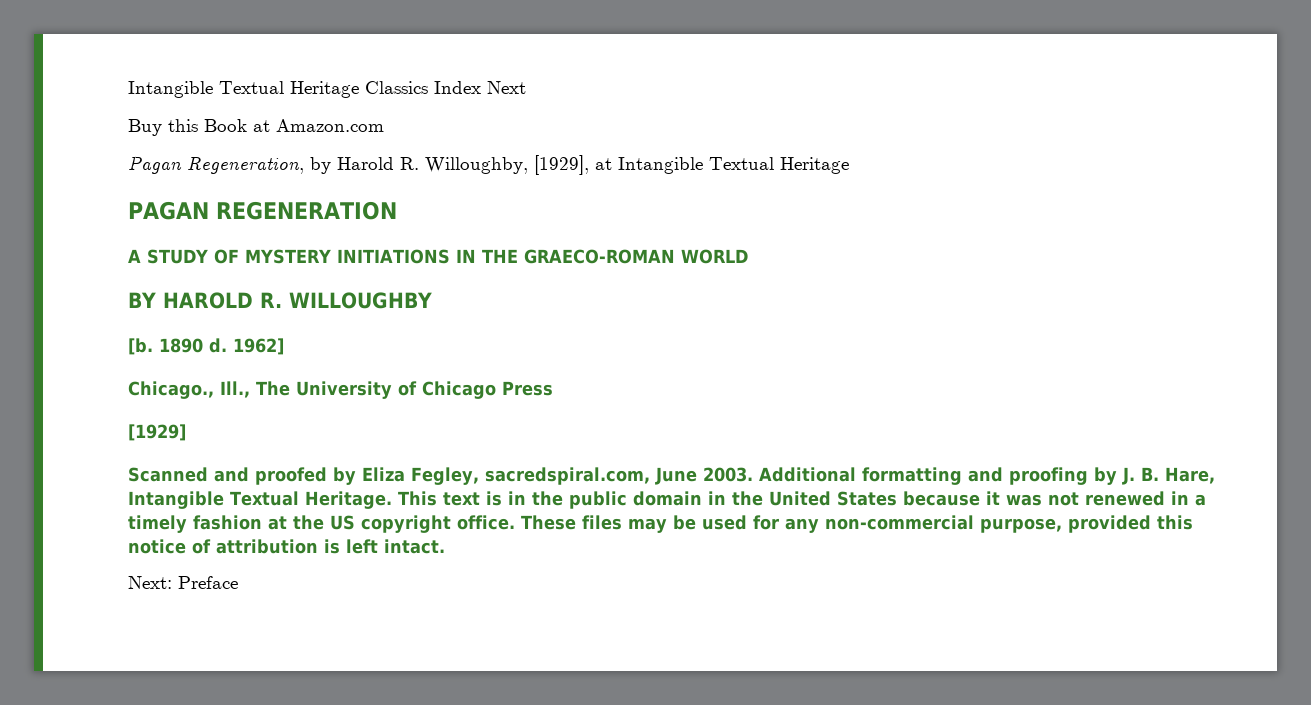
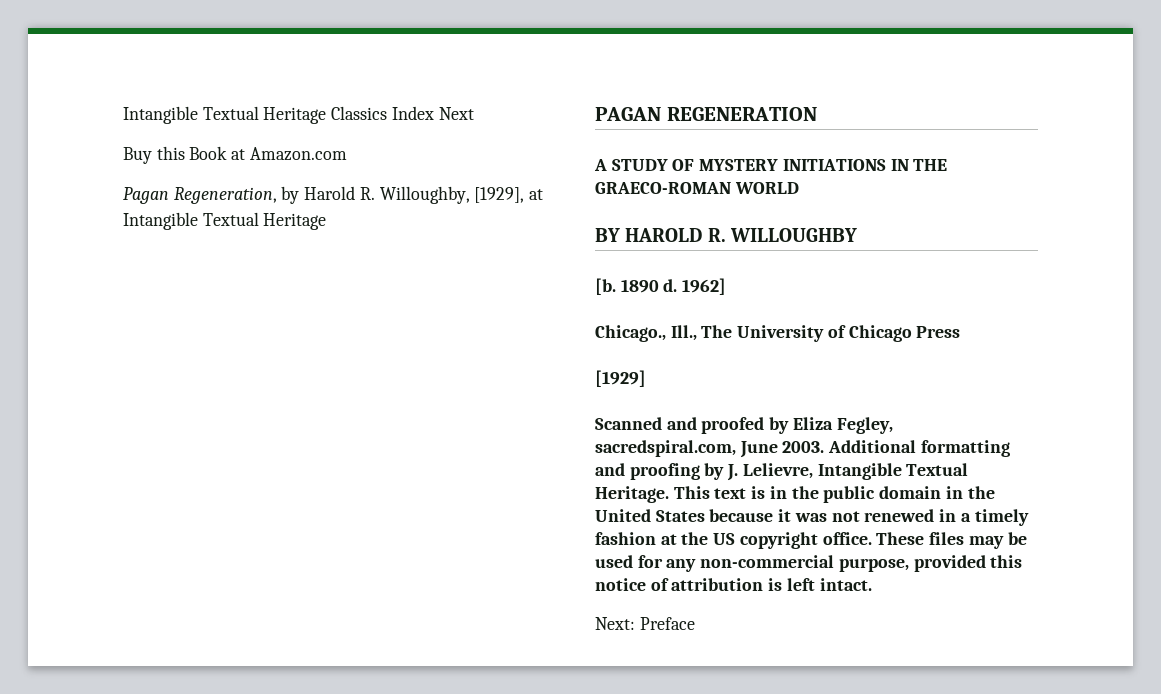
- Additional formatting and proofing by J. B. Hare, Intangible Textual Heritage.
+ Additional formatting and proofing by J. Lelievre, Intangible Textual Heritage.

